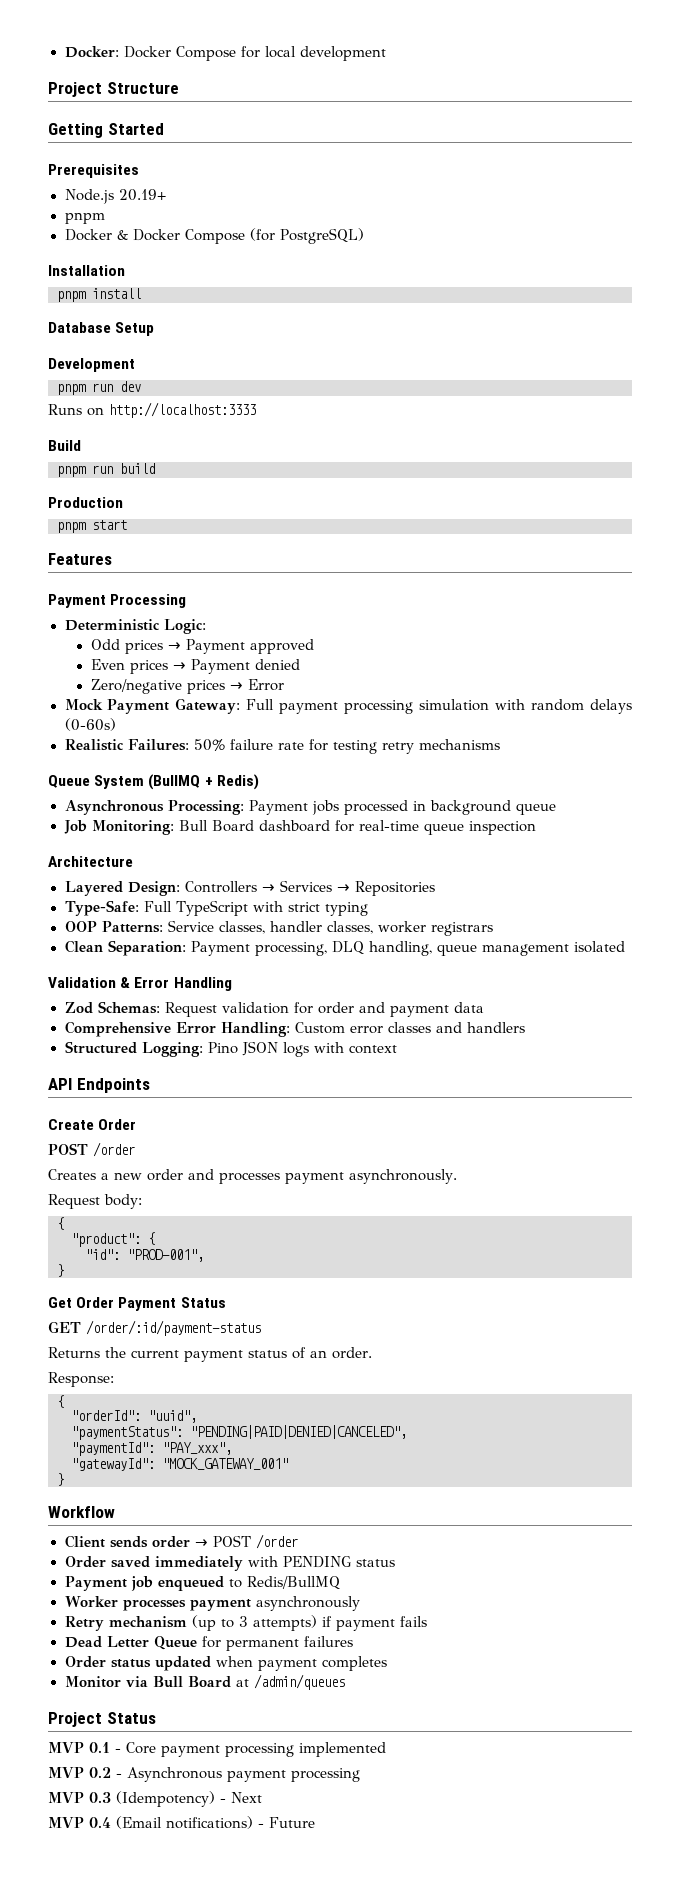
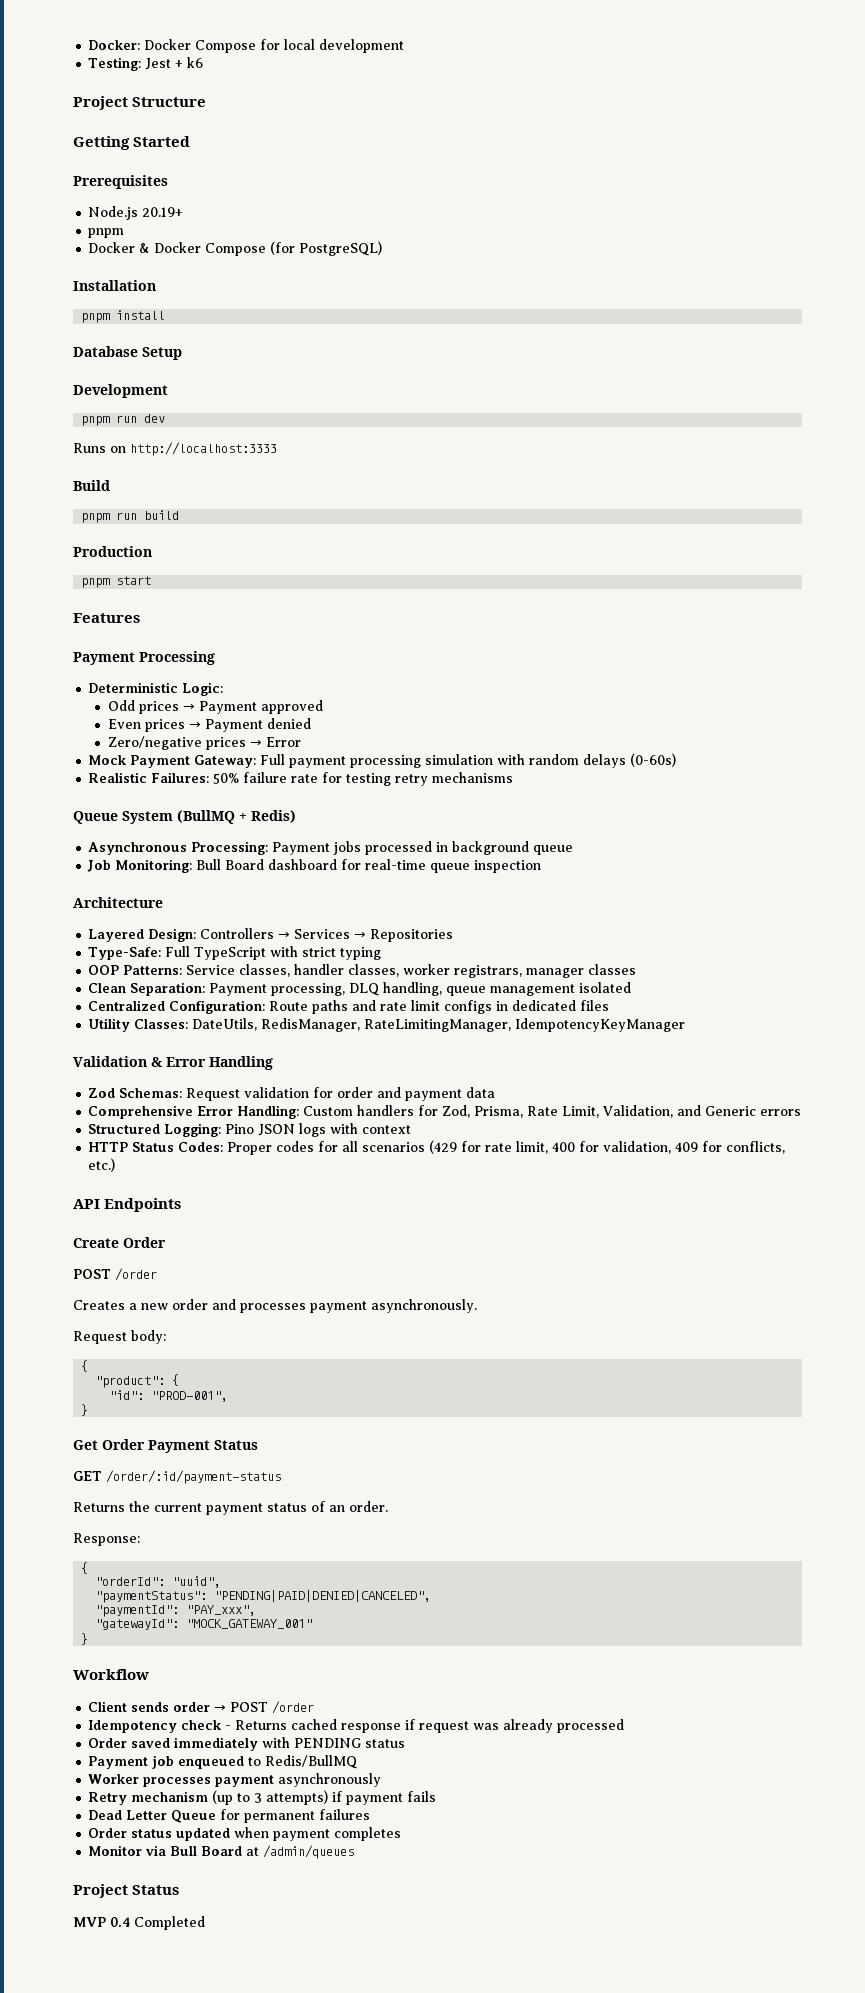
+ Testing: Jest + k6
- OOP Patterns: Service classes, handler classes, worker registrars
+ OOP Patterns: Service classes, handler classes, worker registrars, manager classes
+ Centralized Configuration: Route paths and rate limit configs in dedicated files
+ Utility Classes: DateUtils, RedisManager, RateLimitingManager, IdempotencyKeyManager
- Comprehensive Error Handling: Custom error classes and handlers
+ Comprehensive Error Handling: Custom handlers for Zod, Prisma, Rate Limit, Validation, and Generic errors
+ HTTP Status Codes: Proper codes for all scenarios (429 for rate limit, 400 for validation, 409 for conflicts, etc.)
+ Idempotency check - Returns cached response if request was already processed
- MVP 0.1 - Core payment processing implemented
- MVP 0.2 - Asynchronous payment processing
- MVP 0.3 (Idempotency) - Next
- MVP 0.4 (Email notifications) - Future
+ MVP 0.4 Completed

